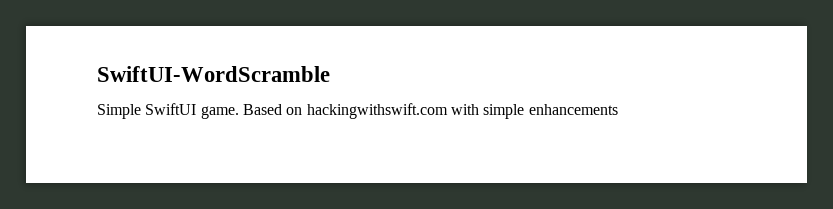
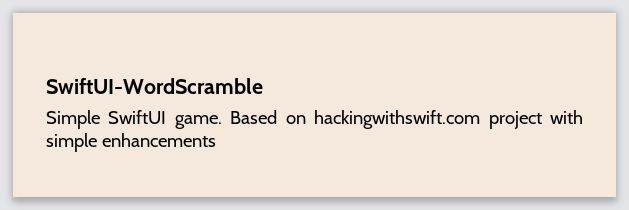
- Based on hackingwithswift.com with simple enhancements
+ Based on hackingwithswift.com project with simple enhancements

